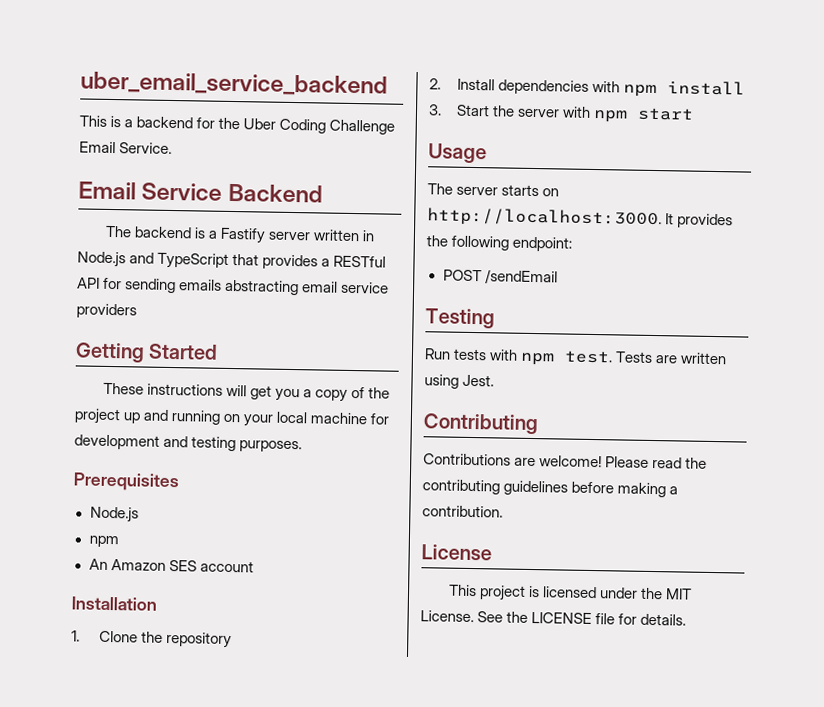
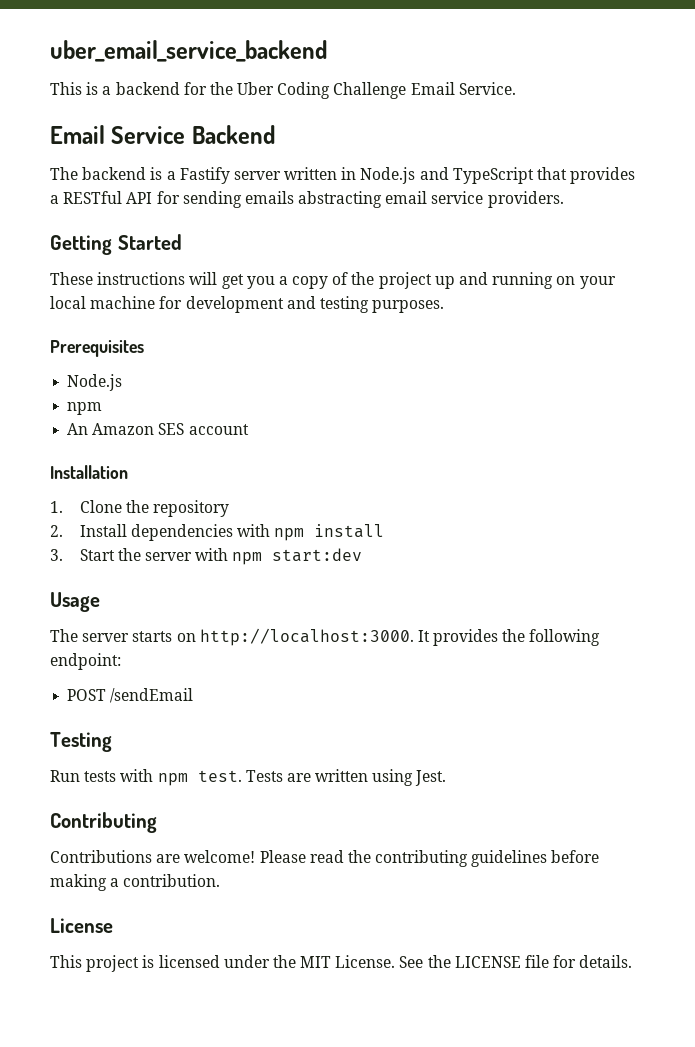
- The backend is a Fastify server written in Node.js and TypeScript that provides a RESTful API for sending emails abstracting email service providers
+ The backend is a Fastify server written in Node.js and TypeScript that provides a RESTful API for sending emails abstracting email service providers.
- 3. Start the server with npm start
+ 3. Start the server with npm start:dev

